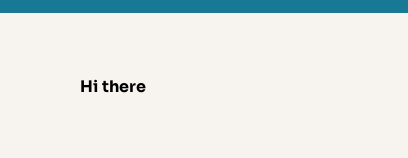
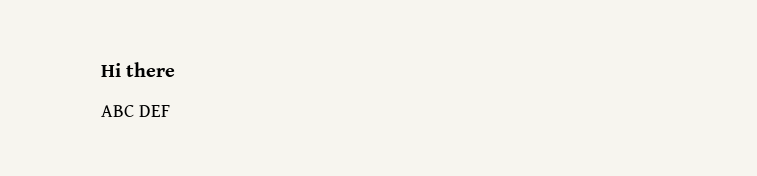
+ ABC DEF

